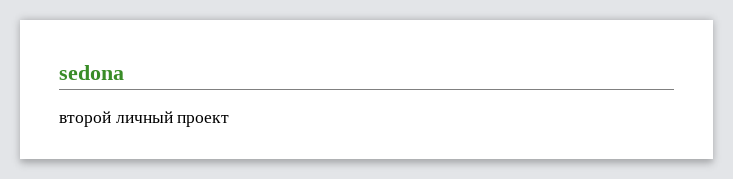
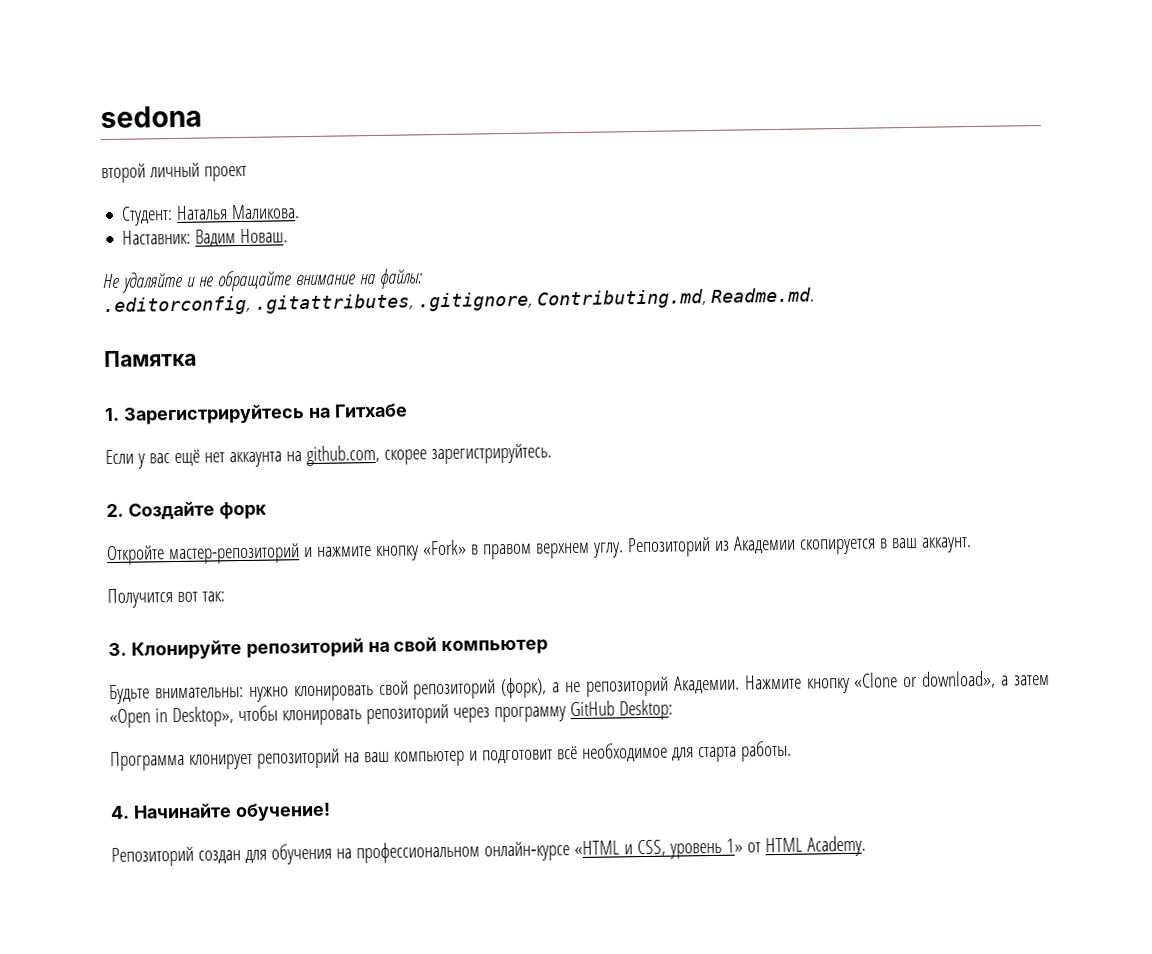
+ Студент: Наталья Маликова.
+ Наставник: Вадим Новаш.
+ Не удаляйте и не обращайте внимание на файлы:
+ .editorconfig, .gitattributes, .gitignore, Contributing.md, Readme.md.
+ Памятка
+ 1. Зарегистрируйтесь на Гитхабе
+ Если у вас ещё нет аккаунта на github.com, скорее зарегистрируйтесь.
+ 2. Создайте форк
+ Откройте мастер-репозиторий и нажмите кнопку «Fork» в правом верхнем углу. Репозиторий из Академии скопируется в ваш аккаунт.
+ Получится вот так:
+ 3. Клонируйте репозиторий на свой компьютер
+ Будьте внимательны: нужно клонировать свой репозиторий (форк), а не репозиторий Академии. Нажмите кнопку «Clone or download», а затем «Open in Desktop», чтобы клонировать репозиторий через программу GitHub Desktop:
+ Программа клонирует репозиторий на ваш компьютер и подготовит всё необходимое для старта работы.
+ 4. Начинайте обучение!
+ Репозиторий создан для обучения на профессиональном онлайн‑курсе «HTML и CSS, уровень 1» от HTML Academy.

